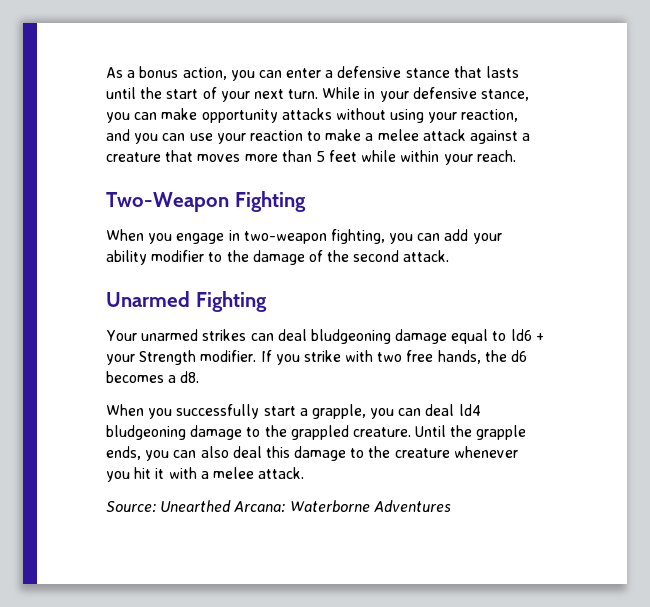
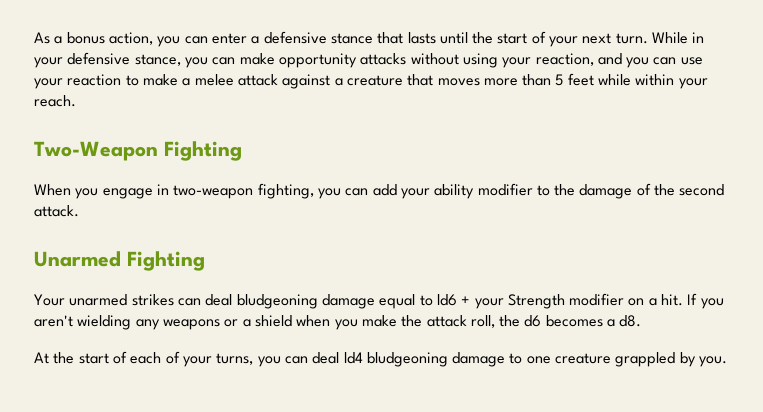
- Your unarmed strikes can deal bludgeoning damage equal to ld6 + your Strength modifier. If you strike with two free hands, the d6 becomes a d8.
+ Your unarmed strikes can deal bludgeoning damage equal to ld6 + your Strength modifier on a hit. If you aren't wielding any weapons or a shield when you make the attack roll, the d6 becomes a d8.
- When you successfully start a grapple, you can deal ld4 bludgeoning damage to the grappled creature. Until the grapple ends, you can also deal this damage to the creature whenever you hit it with a melee attack.
- Source: Unearthed Arcana: Waterborne Adventures
+ At the start of each of your turns, you can deal ld4 bludgeoning damage to one creature grappled by you.

